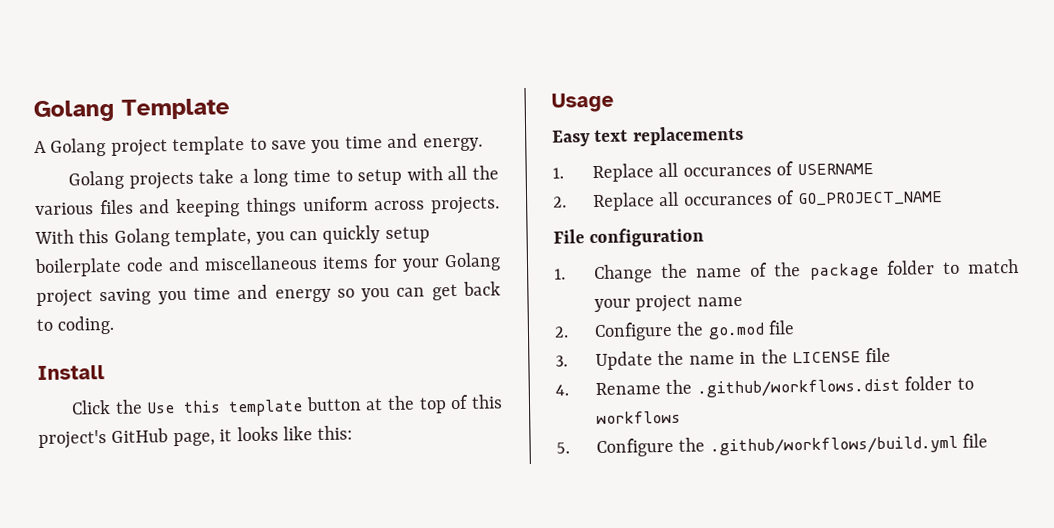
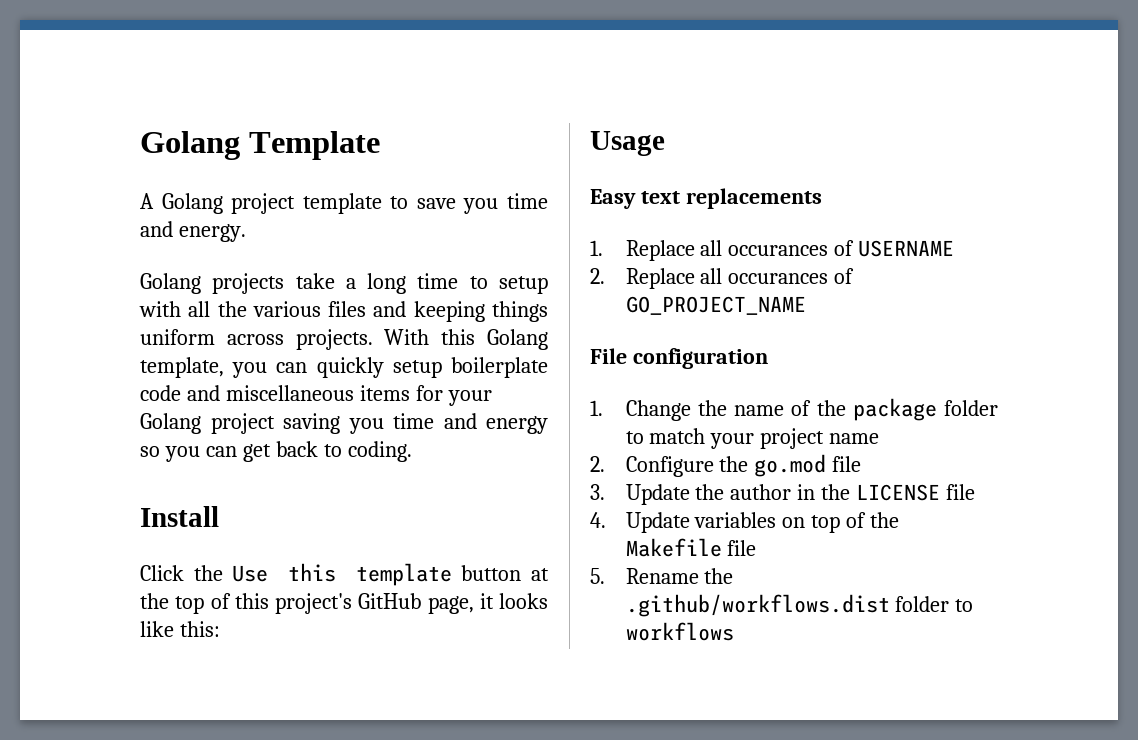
- 3. Update the name in the LICENSE file
+ 3. Update the author in the LICENSE file
- 4. Rename the .github/workflows.dist folder to workflows
+ 4. Update variables on top of the Makefile file
+ 5. Rename the .github/workflows.dist folder to workflows
- 5. Configure the .github/workflows/build.yml file

